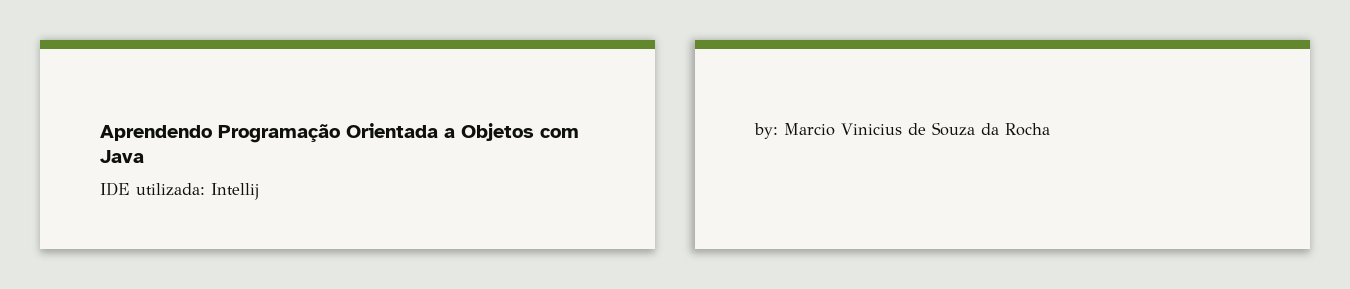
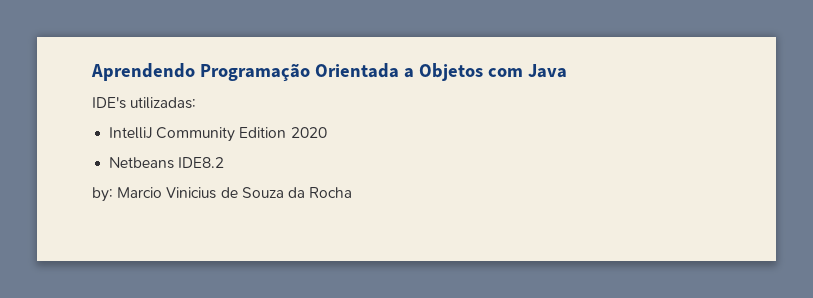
- IDE utilizada: Intellij
+ IDE's utilizadas:
+ IntelliJ Community Edition 2020
+ Netbeans IDE8.2

